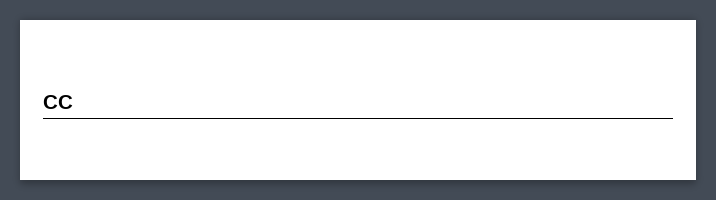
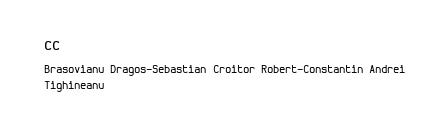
+ Brasovianu Dragos-Sebastian Croitor Robert-Constantin Andrei Tighineanu

